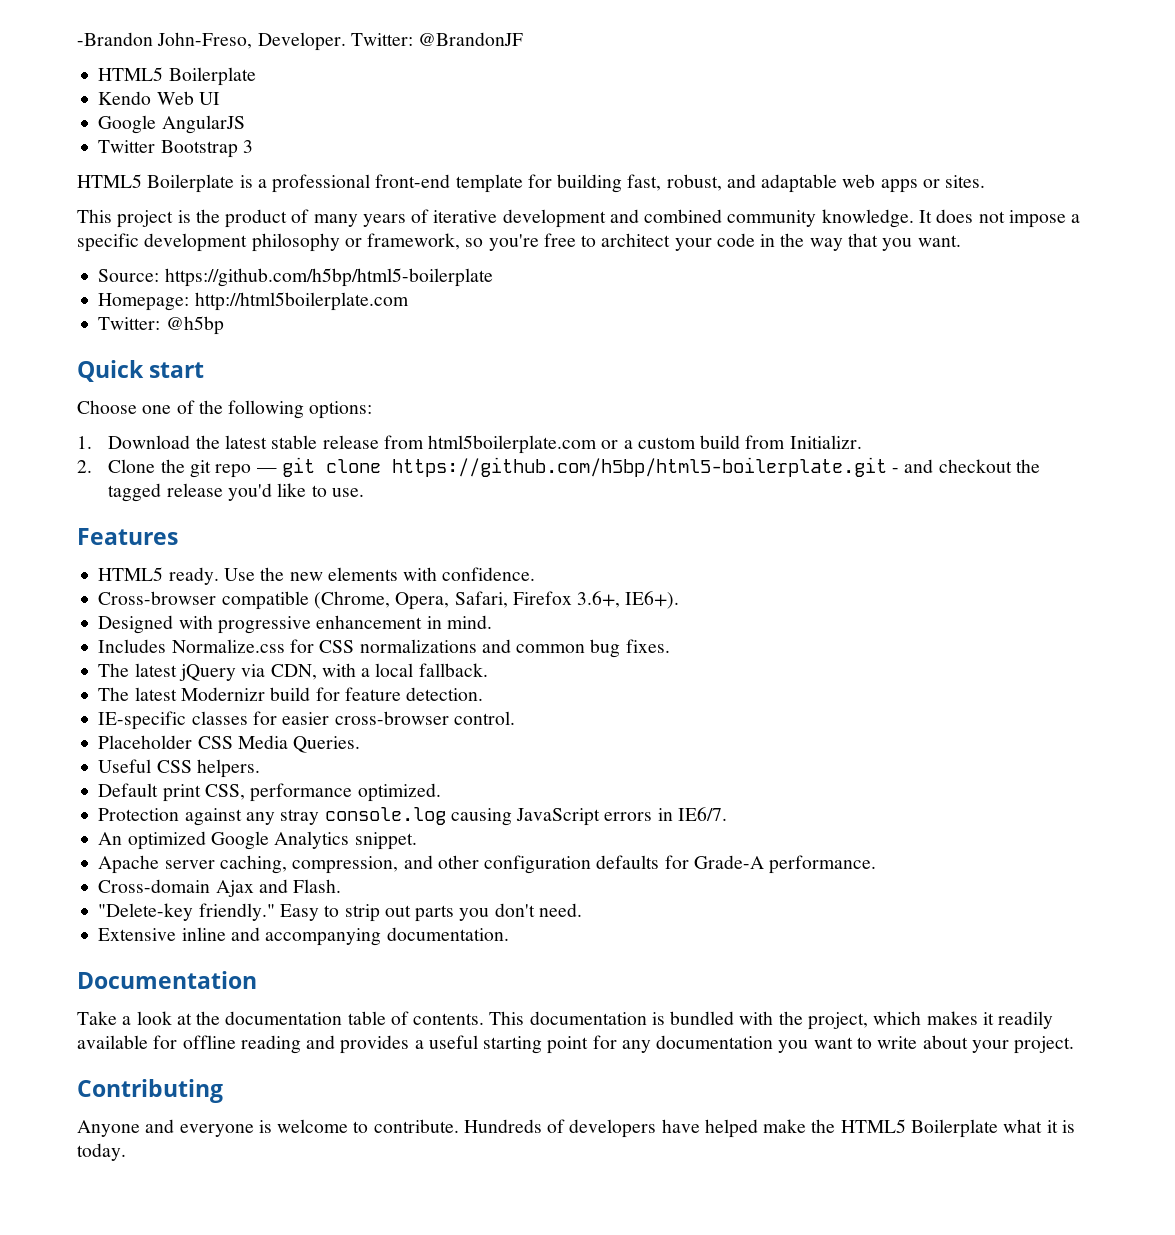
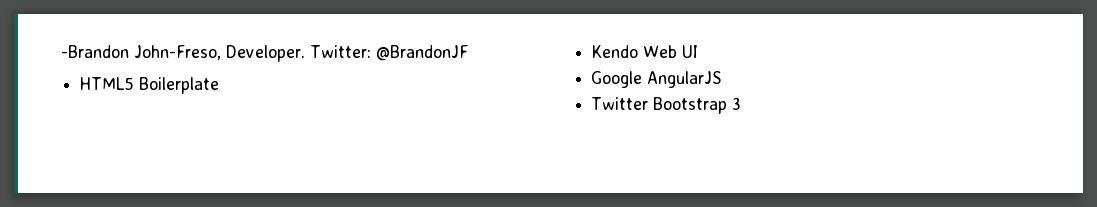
- HTML5 Boilerplate is a professional front-end template for building fast, robust, and adaptable web apps or sites.
- This project is the product of many years of iterative development and combined community knowledge. It does not impose a specific development philosophy or framework, so you're free to architect your code in the way that you want.
- Source: https://github.com/h5bp/html5-boilerplate
- Homepage: http://html5boilerplate.com
- Twitter: @h5bp
- Quick start
- Choose one of the following options:
- 1. Download the latest stable release from html5boilerplate.com or a custom build from Initializr.
- 2. Clone the git repo — git clone https://github.com/h5bp/html5-boilerplate.git - and checkout the tagged release you'd like to use.
- Features
- HTML5 ready. Use the new elements with confidence.
- Cross-browser compatible (Chrome, Opera, Safari, Firefox 3.6+, IE6+).
- Designed with progressive enhancement in mind.
- Includes Normalize.css for CSS normalizations and common bug fixes.
- The latest jQuery via CDN, with a local fallback.
- The latest Modernizr build for feature detection.
- IE-specific classes for easier cross-browser control.
- Placeholder CSS Media Queries.
- Useful CSS helpers.
- Default print CSS, performance optimized.
- Protection against any stray console.log causing JavaScript errors in IE6/7.
- An optimized Google Analytics snippet.
- Apache server caching, compression, and other configuration defaults for Grade-A performance.
- Cross-domain Ajax and Flash.
- "Delete-key friendly." Easy to strip out parts you don't need.
- Extensive inline and accompanying documentation.
- Documentation
- Take a look at the documentation table of contents. This documentation is bundled with the project, which makes it readily available for offline reading and provides a useful starting point for any documentation you want to write about your project.
- Contributing
- Anyone and everyone is welcome to contribute. Hundreds of developers have helped make the HTML5 Boilerplate what it is today.

